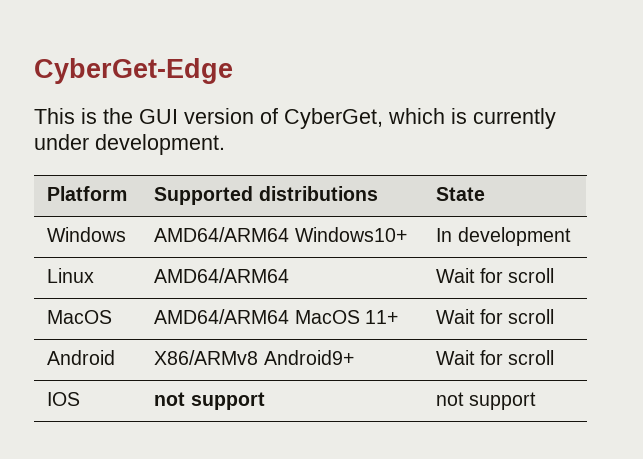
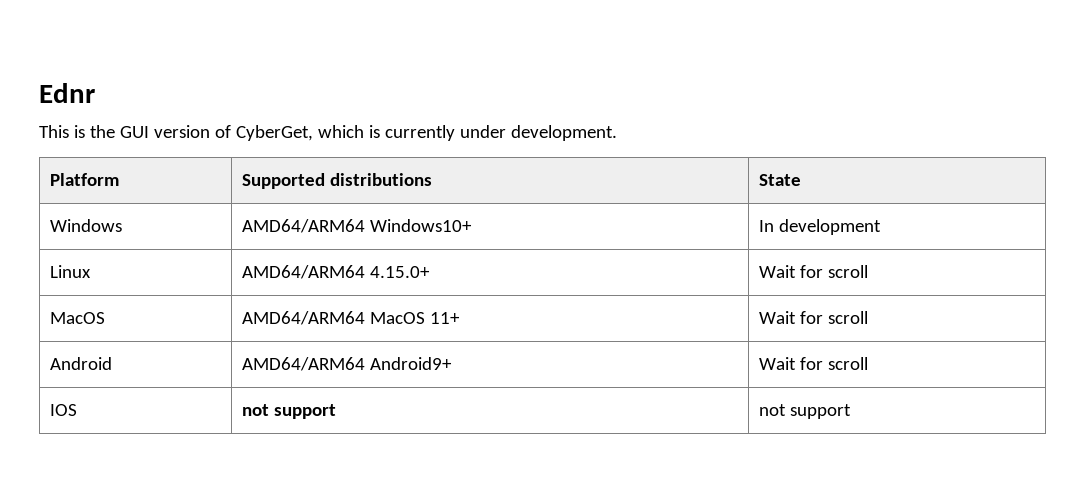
- CyberGet-Edge
+ Ednr
- Linux | AMD64/ARM64 | Wait for scroll
+ Linux | AMD64/ARM64 4.15.0+ | Wait for scroll
- Android | X86/ARMv8 Android9+ | Wait for scroll
+ Android | AMD64/ARM64 Android9+ | Wait for scroll

